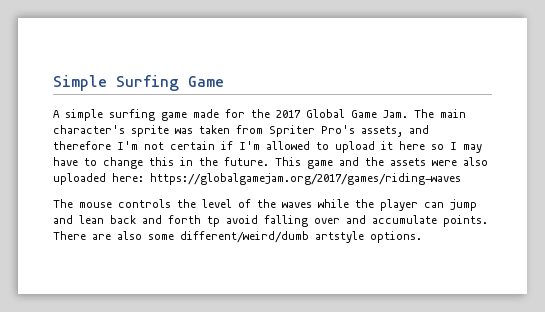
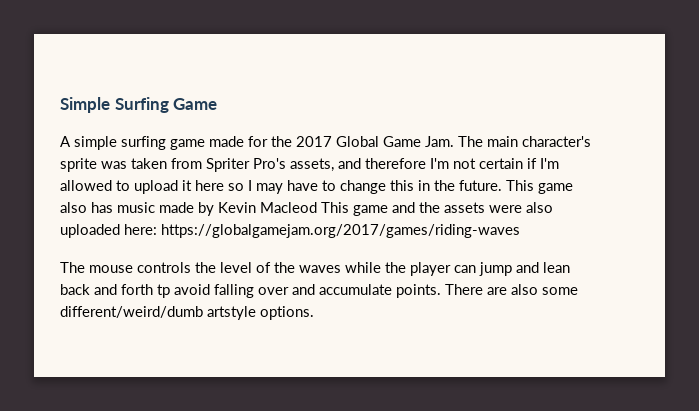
- This game and the assets were also uploaded here: https://globalgamejam.org/2017/games/riding-waves
+ This game also has music made by Kevin Macleod This game and the assets were also uploaded here: https://globalgamejam.org/2017/games/riding-waves

